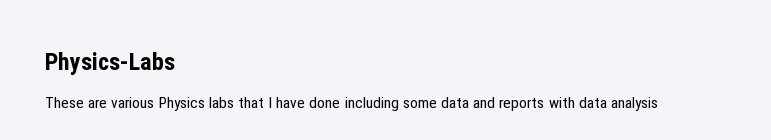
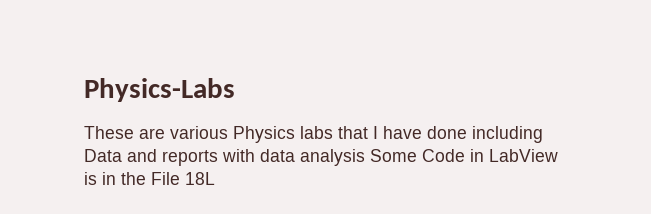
- These are various Physics labs that I have done including some data and reports with data analysis
+ These are various Physics labs that I have done including Data and reports with data analysis Some Code in LabView is in the File 18L

